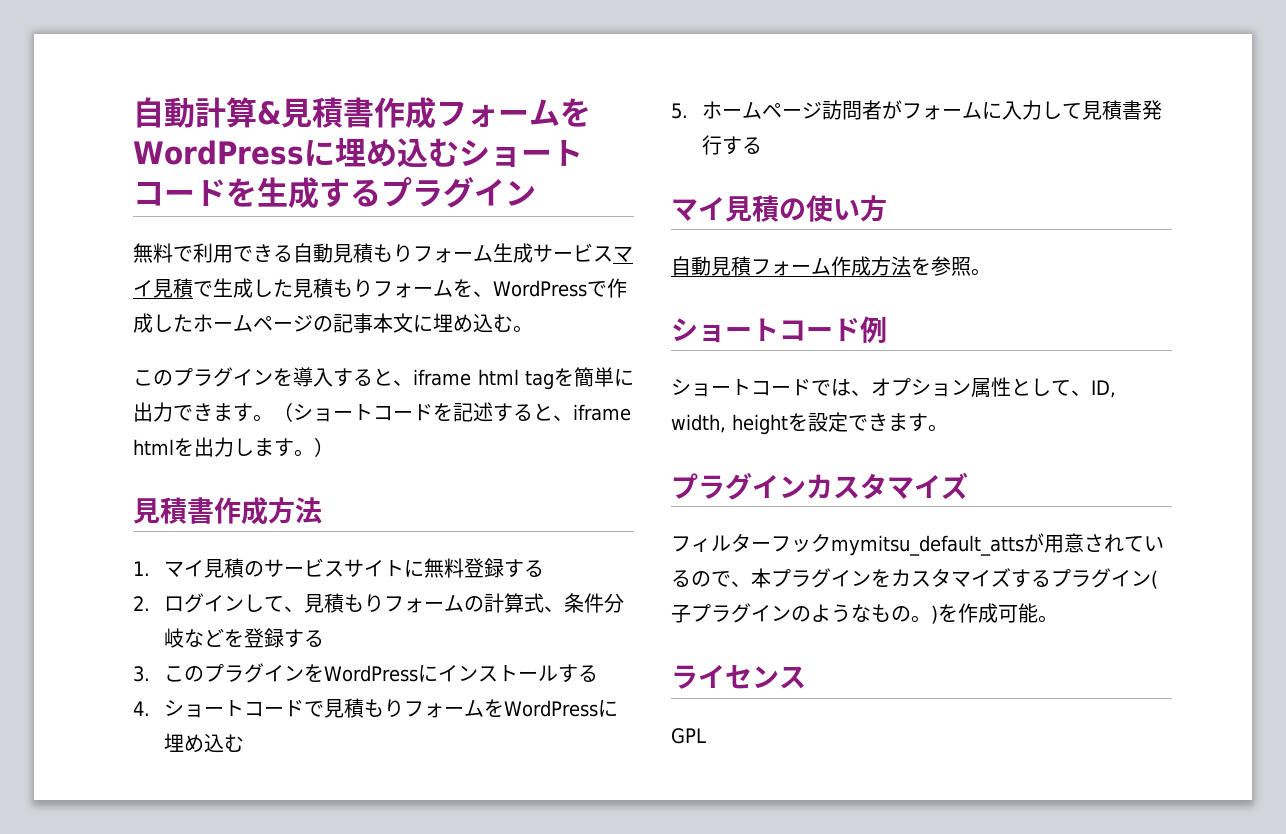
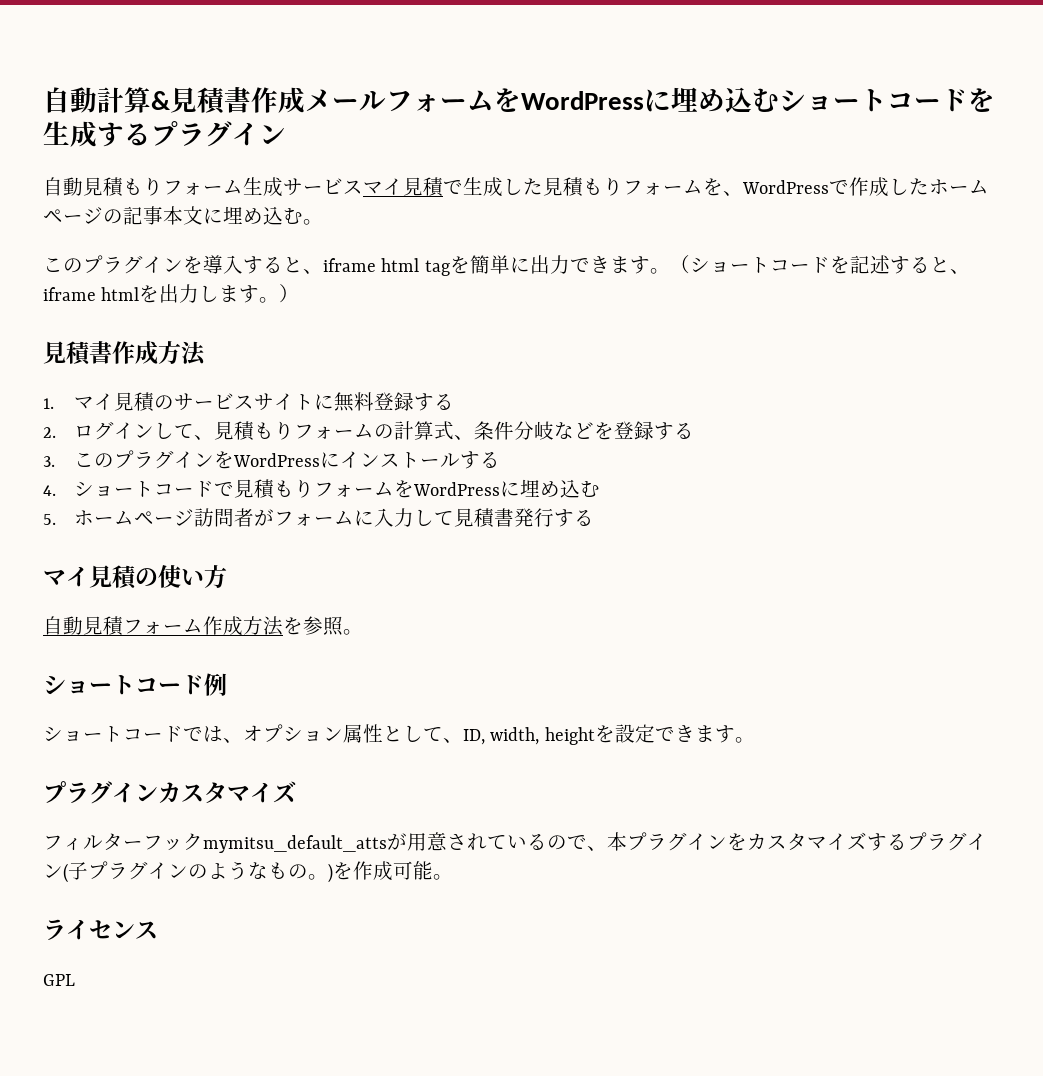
- 自動計算&見積書作成フォームをWordPressに埋め込むショートコードを生成するプラグイン
+ 自動計算&見積書作成メールフォームをWordPressに埋め込むショートコードを生成するプラグイン
- 無料で利用できる自動見積もりフォーム生成サービスマイ見積で生成した見積もりフォームを、WordPressで作成したホームページの記事本文に埋め込む。
+ 自動見積もりフォーム生成サービスマイ見積で生成した見積もりフォームを、WordPressで作成したホームページの記事本文に埋め込む。

